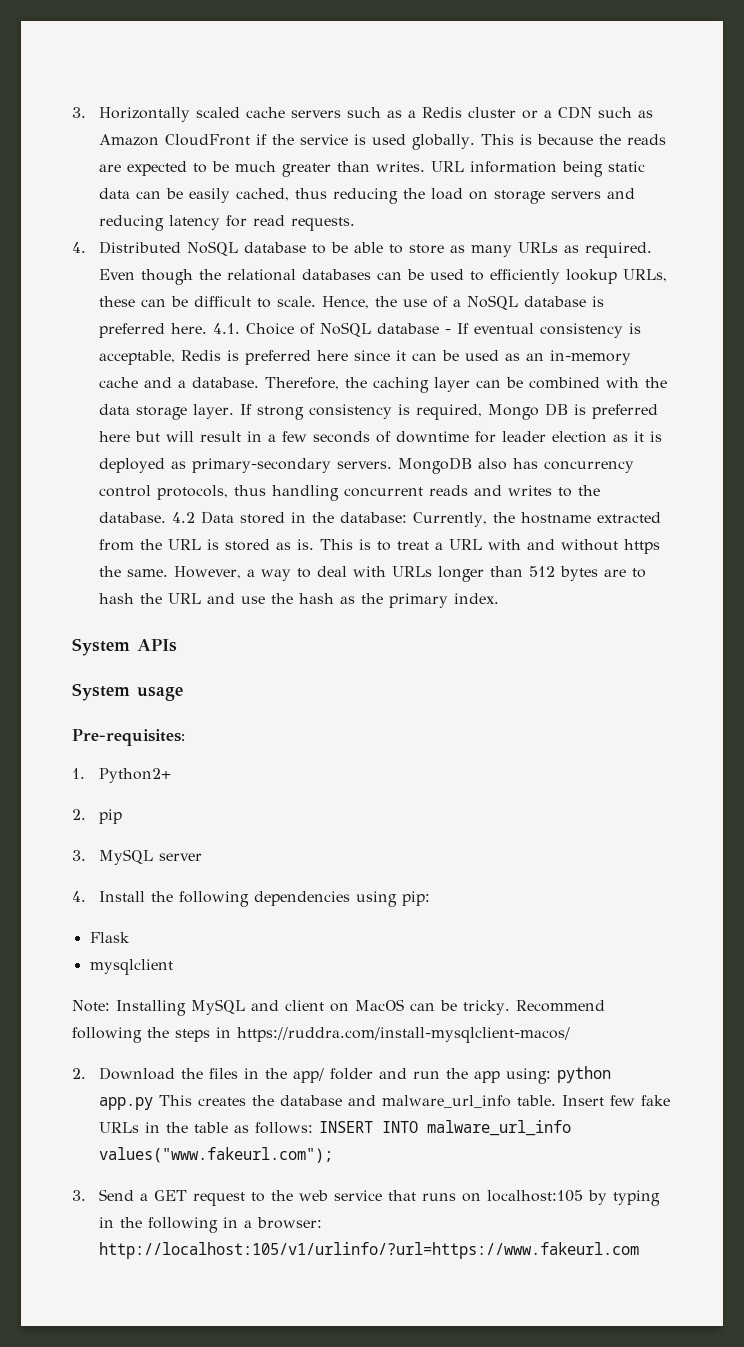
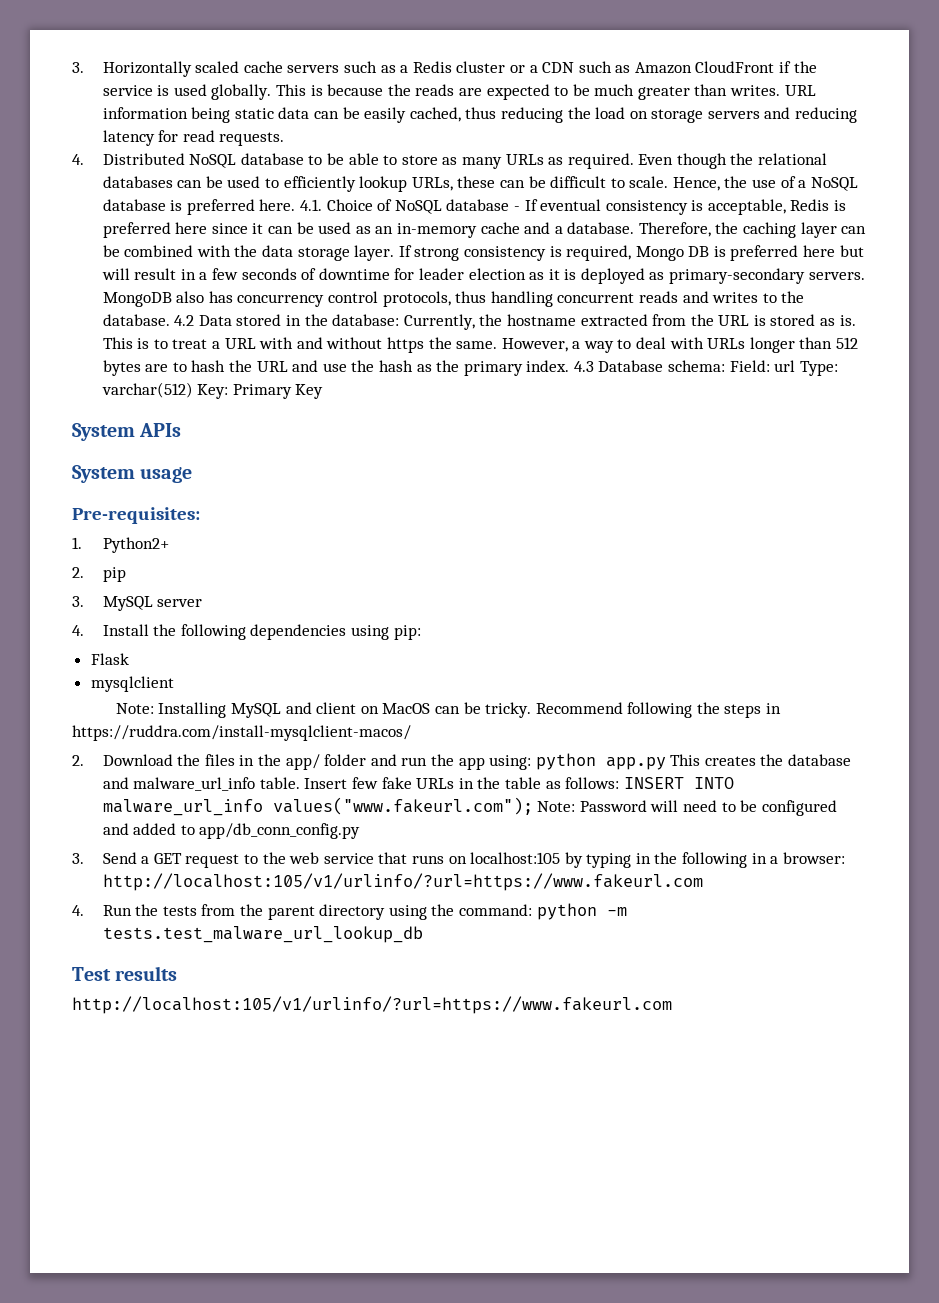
+ 4.3 Database schema: Field: url Type: varchar(512) Key: Primary Key
- Insert few fake URLs in the table as follows: INSERT INTO malware_url_info values("www.fakeurl.com");
+ Insert few fake URLs in the table as follows: INSERT INTO malware_url_info values("www.fakeurl.com"); Note: Password will need to be configured and added to app/db_conn_config.py
+ 4. Run the tests from the parent directory using the command: python -m tests.test_malware_url_lookup_db
+ Test results
+ http://localhost:105/v1/urlinfo/?url=https://www.fakeurl.com

